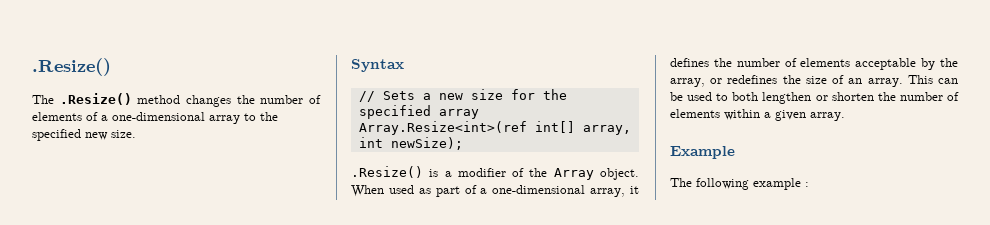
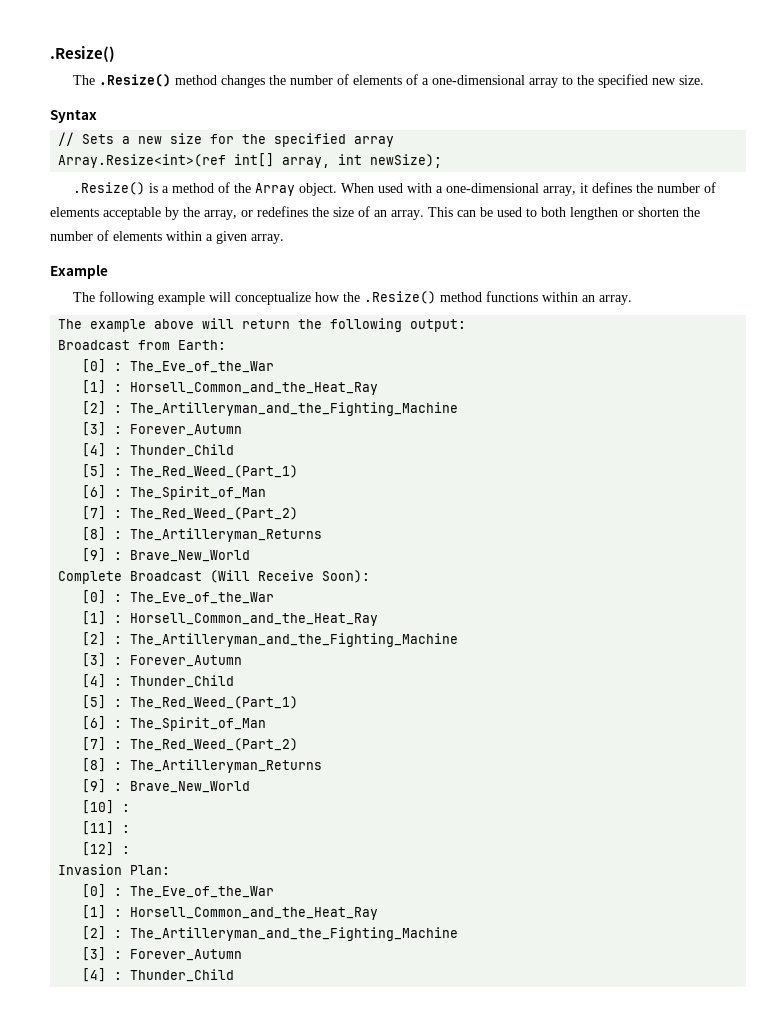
- .Resize() is a modifier of the Array object.
+ .Resize() is a method of the Array object.
- When used as part of a one-dimensional array, it defines the number of elements acceptable by the array, or redefines the size of an array.
+ When used with a one-dimensional array, it defines the number of elements acceptable by the array, or redefines the size of an array.
- The following example :
+ The following example will conceptualize how the .Resize() method functions within an array.
+ The example above will return the following output:
+ Broadcast from Earth:
+ [0] : The_Eve_of_the_War
+ [1] : Horsell_Common_and_the_Heat_Ray
+ [2] : The_Artilleryman_and_the_Fighting_Machine
+ [3] : Forever_Autumn
+ [4] : Thunder_Child
+ [5] : The_Red_Weed_(Part_1)
+ [6] : The_Spirit_of_Man
+ [7] : The_Red_Weed_(Part_2)
+ [8] : The_Artilleryman_Returns
+ [9] : Brave_New_World
+ Complete Broadcast (Will Receive Soon):
+ [0] : The_Eve_of_the_War
+ [1] : Horsell_Common_and_the_Heat_Ray
+ [2] : The_Artilleryman_and_the_Fighting_Machine
+ [3] : Forever_Autumn
+ [4] : Thunder_Child
+ [5] : The_Red_Weed_(Part_1)
+ [6] : The_Spirit_of_Man
+ [7] : The_Red_Weed_(Part_2)
+ [8] : The_Artilleryman_Returns
+ [9] : Brave_New_World
+ [10] :
+ [11] :
+ [12] :
+ Invasion Plan:
+ [0] : The_Eve_of_the_War
+ [1] : Horsell_Common_and_the_Heat_Ray
+ [2] : The_Artilleryman_and_the_Fighting_Machine
+ [3] : Forever_Autumn
+ [4] : Thunder_Child

